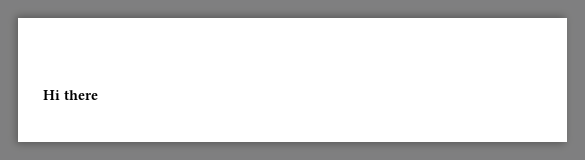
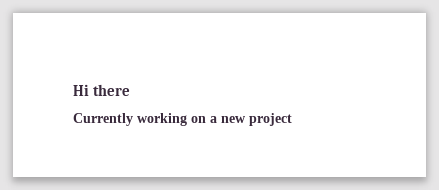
+ Currently working on a new project

